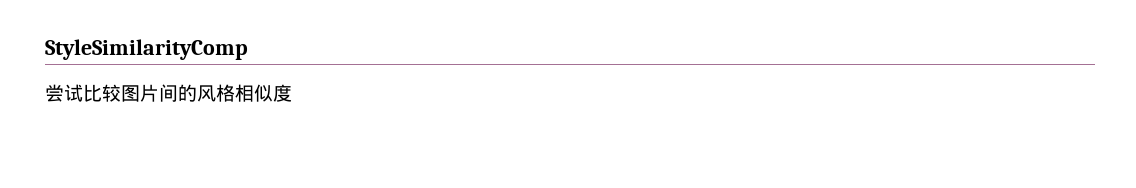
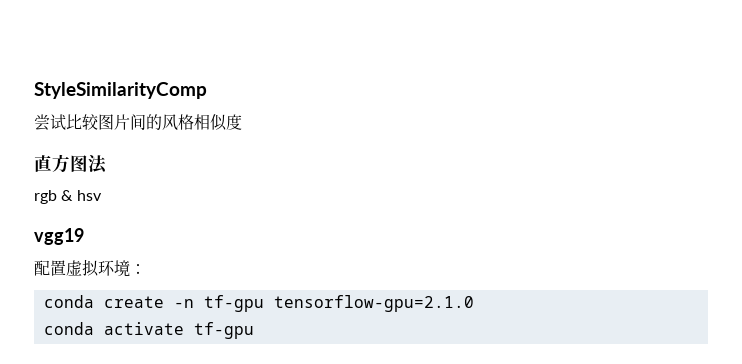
+ 直方图法
+ rgb & hsv
+ vgg19
+ 配置虚拟环境：
+ conda create -n tf-gpu tensorflow-gpu=2.1.0
+ conda activate tf-gpu

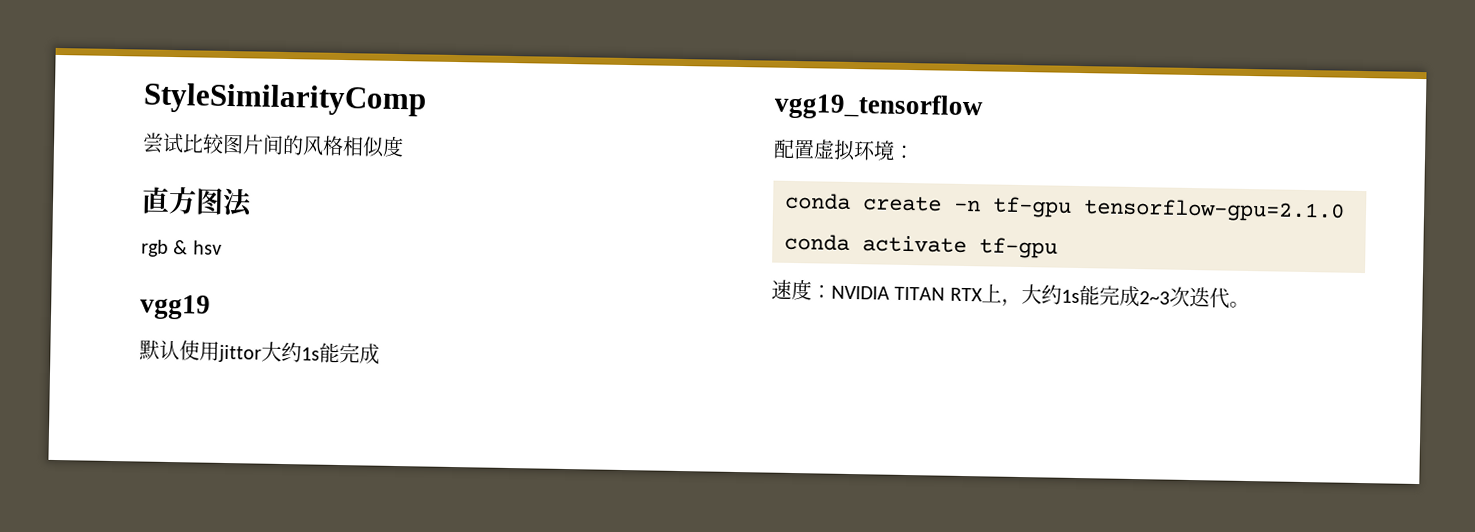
+ 默认使用jittor大约1s能完成
+ vgg19_tensorflow
+ 速度：NVIDIA TITAN RTX上，大约1s能完成2~3次迭代。

